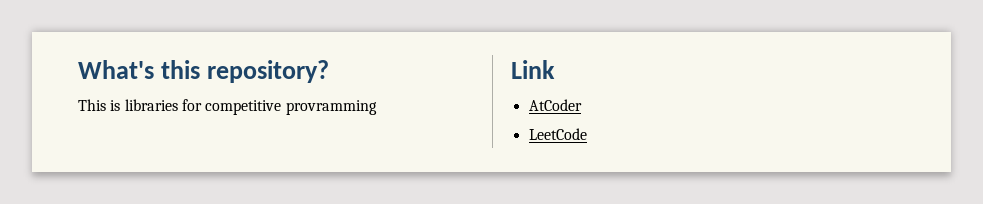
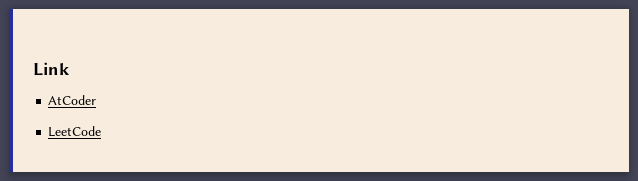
- What's this repository?
- This is libraries for competitive provramming

